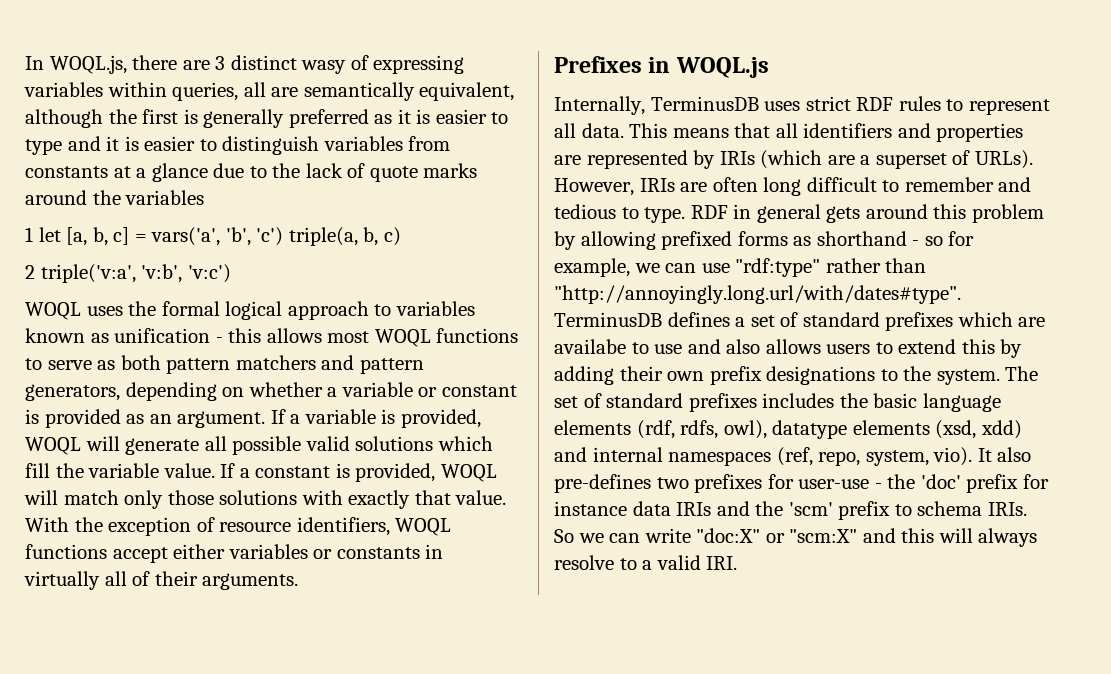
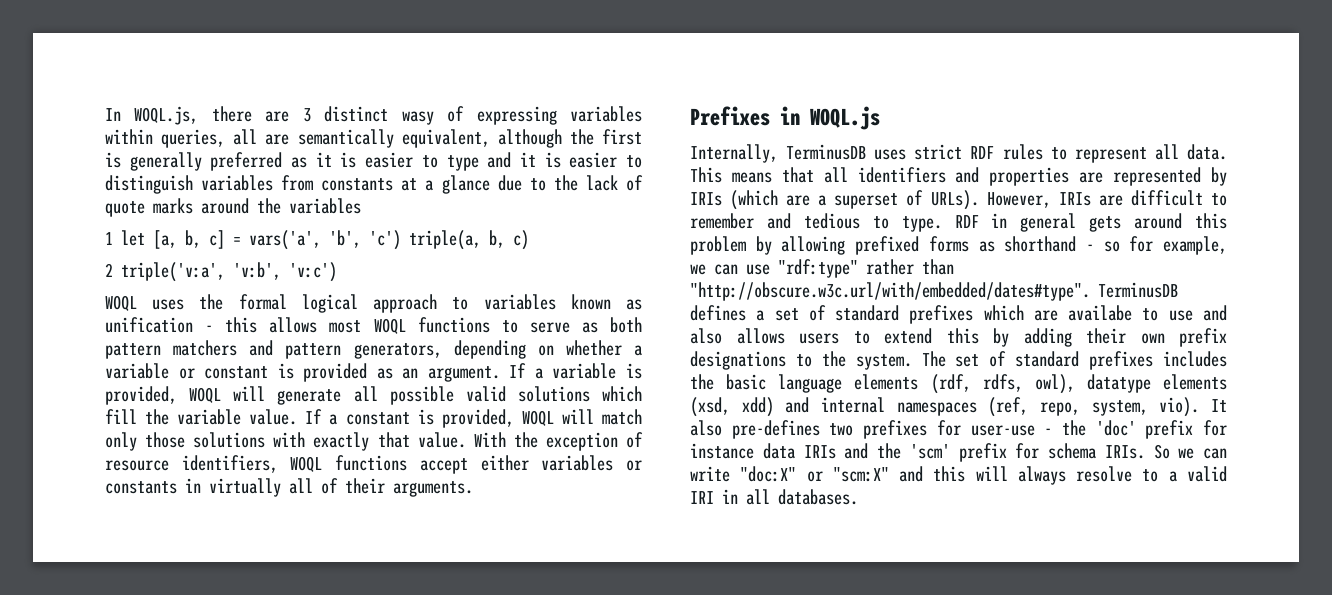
- However, IRIs are often long difficult to remember and tedious to type.
+ However, IRIs are difficult to remember and tedious to type.
- RDF in general gets around this problem by allowing prefixed forms as shorthand - so for example, we can use "rdf:type" rather than "http://annoyingly.long.url/with/dates#type". TerminusDB defines a set of standard prefixes which are availabe to use and also allows users to extend this by adding their own prefix designations to the system.
+ RDF in general gets around this problem by allowing prefixed forms as shorthand - so for example, we can use "rdf:type" rather than "http://obscure.w3c.url/with/embedded/dates#type". TerminusDB defines a set of standard prefixes which are availabe to use and also allows users to extend this by adding their own prefix designations to the system.
- It also pre-defines two prefixes for user-use - the 'doc' prefix for instance data IRIs and the 'scm' prefix to schema IRIs.
+ It also pre-defines two prefixes for user-use - the 'doc' prefix for instance data IRIs and the 'scm' prefix for schema IRIs.
- So we can write "doc:X" or "scm:X" and this will always resolve to a valid IRI.
+ So we can write "doc:X" or "scm:X" and this will always resolve to a valid IRI in all databases.

